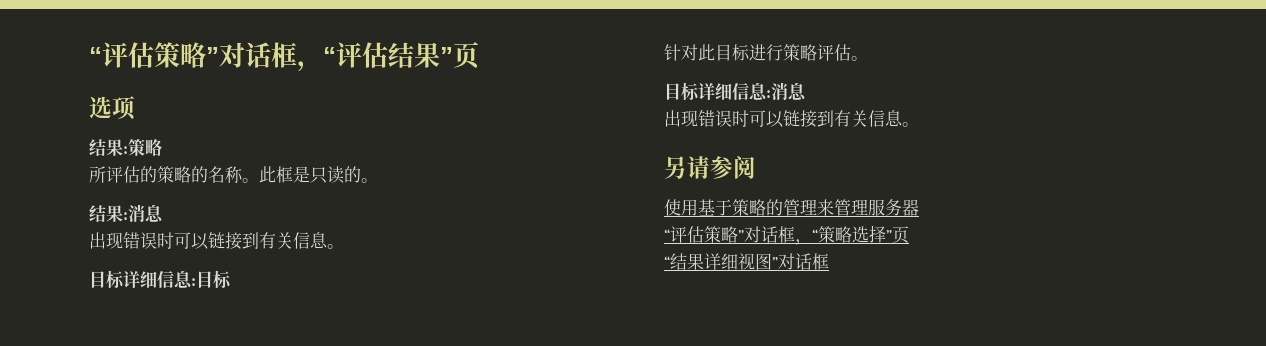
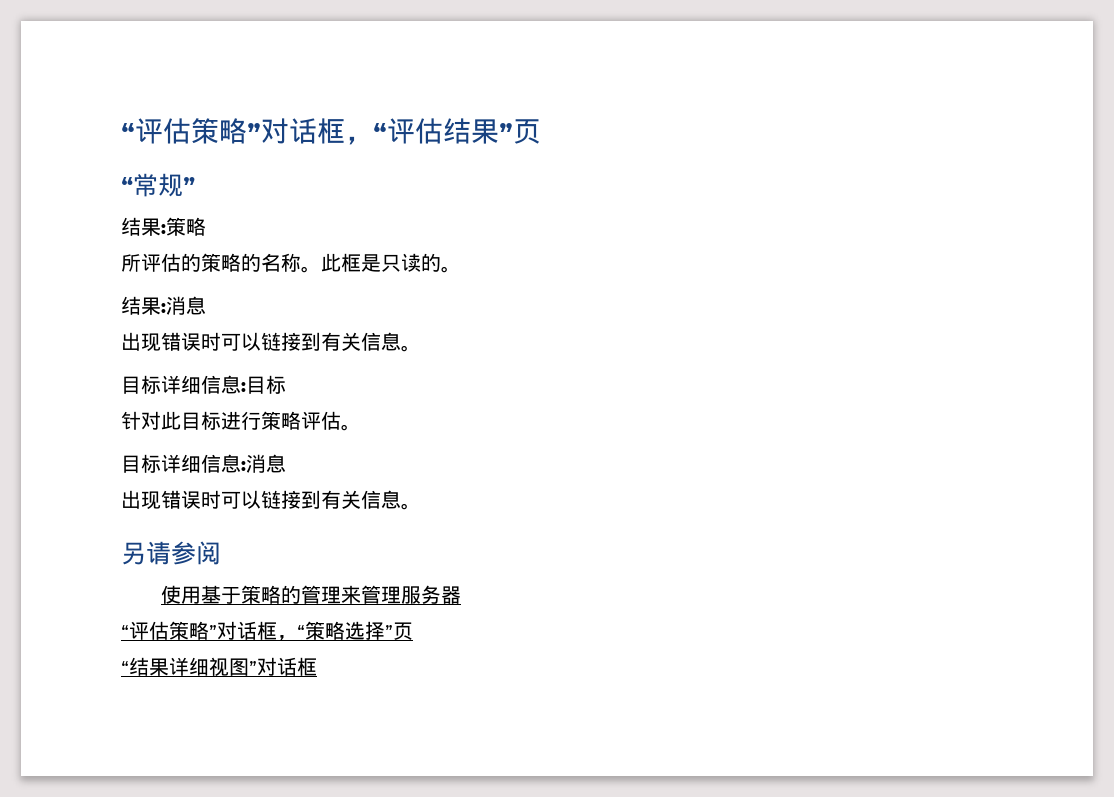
- 选项
+ “常规”

